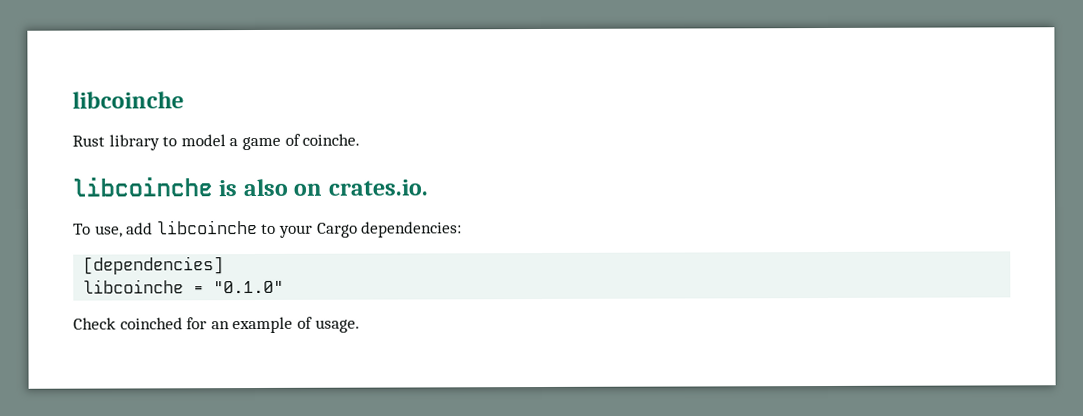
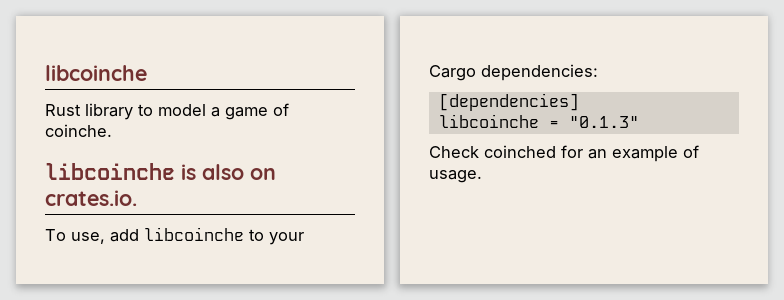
- libcoinche = "0.1.0"
+ libcoinche = "0.1.3"

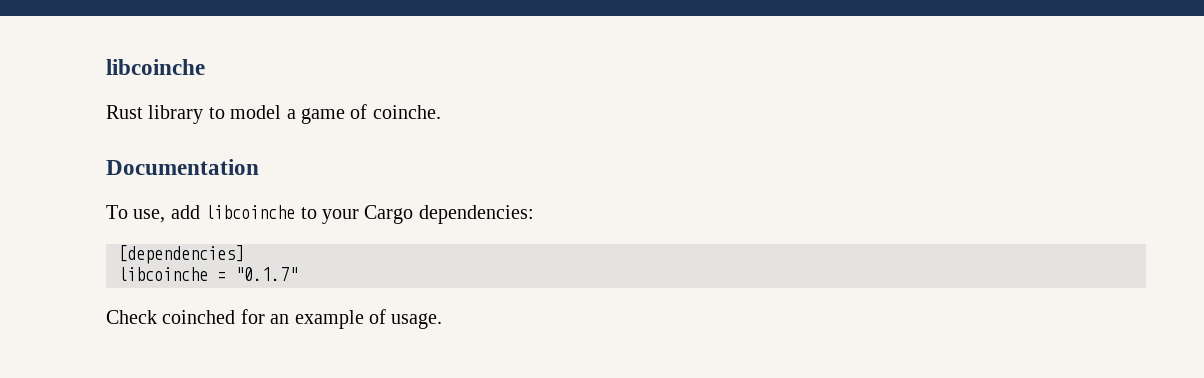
- libcoinche is also on crates.io.
+ Documentation
- libcoinche = "0.1.3"
+ libcoinche = "0.1.7"

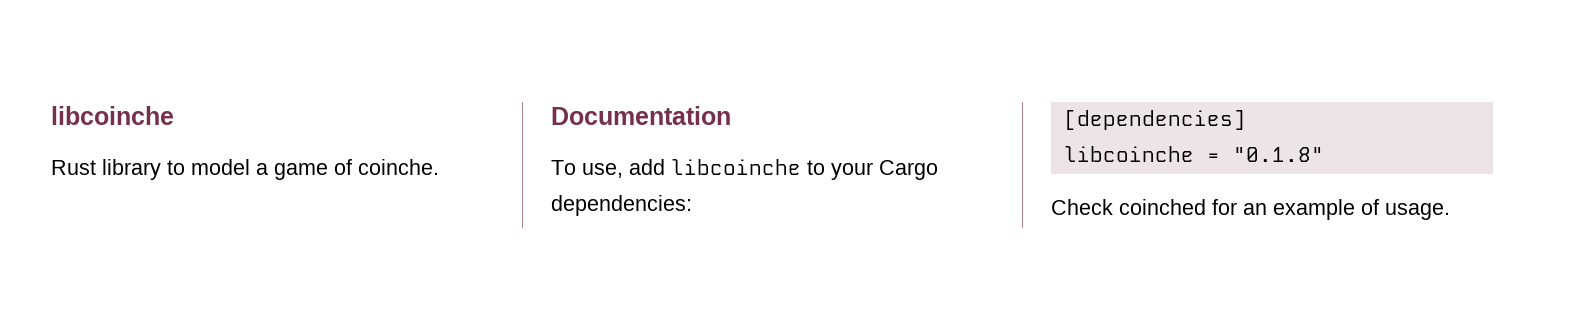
- libcoinche = "0.1.7"
+ libcoinche = "0.1.8"

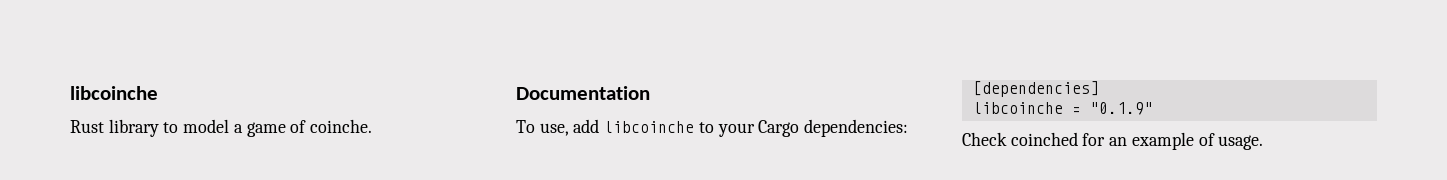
- libcoinche = "0.1.8"
+ libcoinche = "0.1.9"

